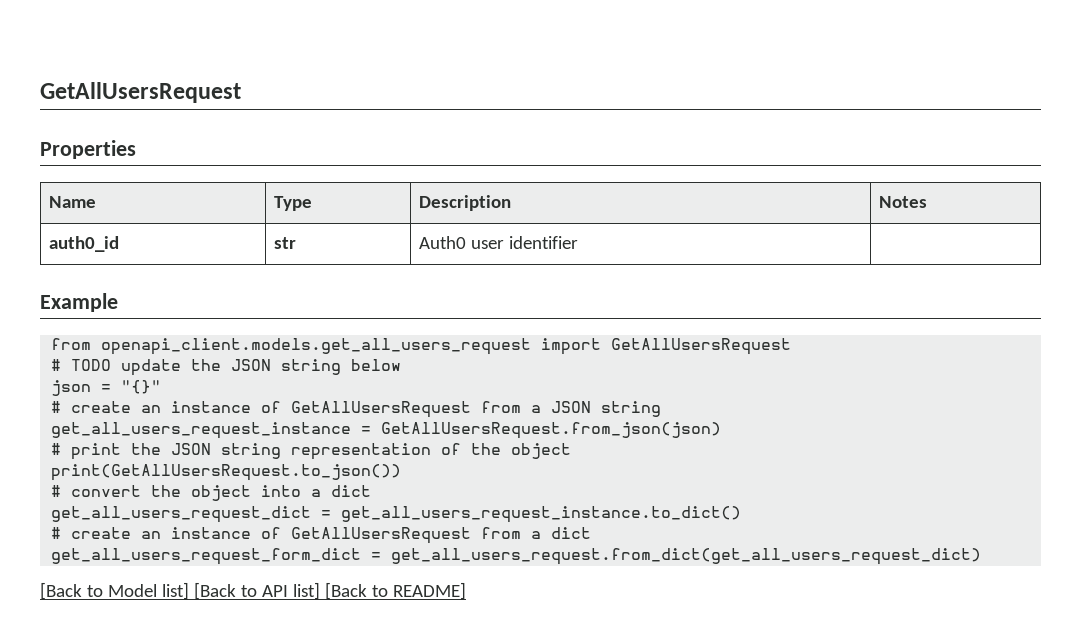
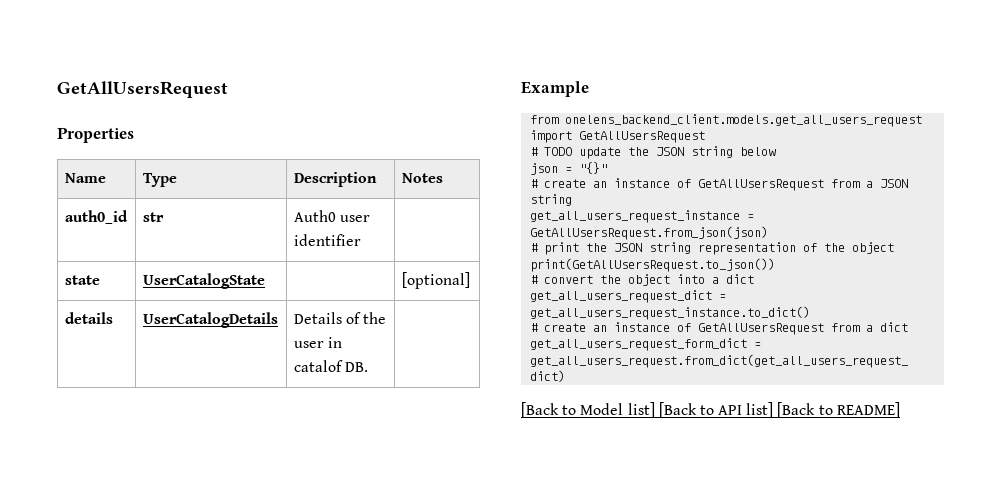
+ state | UserCatalogState | | [optional]
+ details | UserCatalogDetails | Details of the user in catalof DB. |
- from openapi_client.models.get_all_users_request import GetAllUsersRequest
+ from onelens_backend_client.models.get_all_users_request import GetAllUsersRequest

